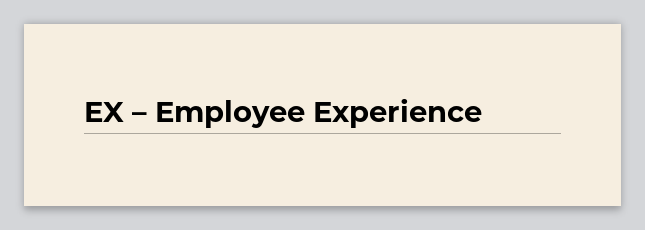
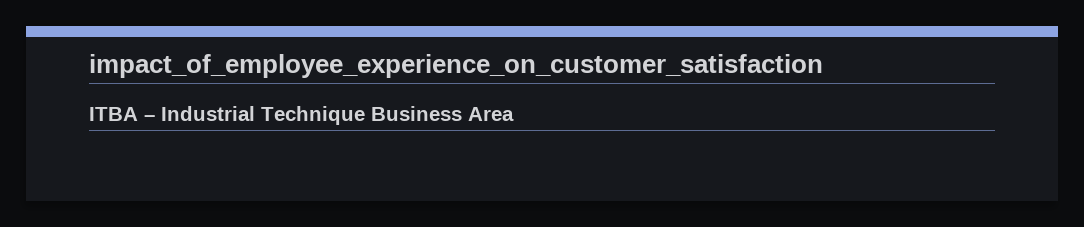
- EX – Employee Experience
+ impact_of_employee_experience_on_customer_satisfaction
+ ITBA – Industrial Technique Business Area

